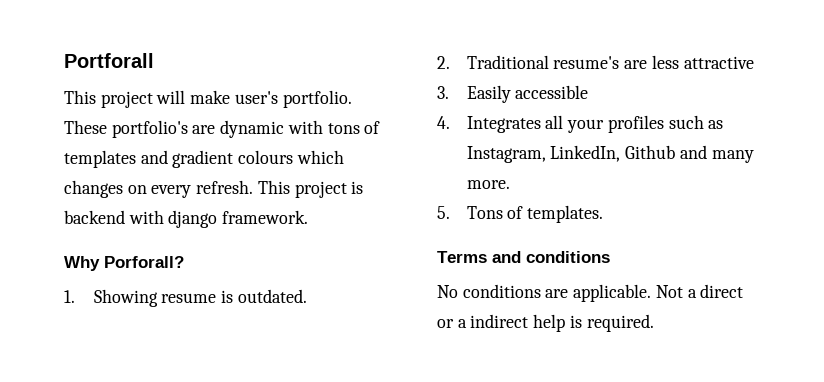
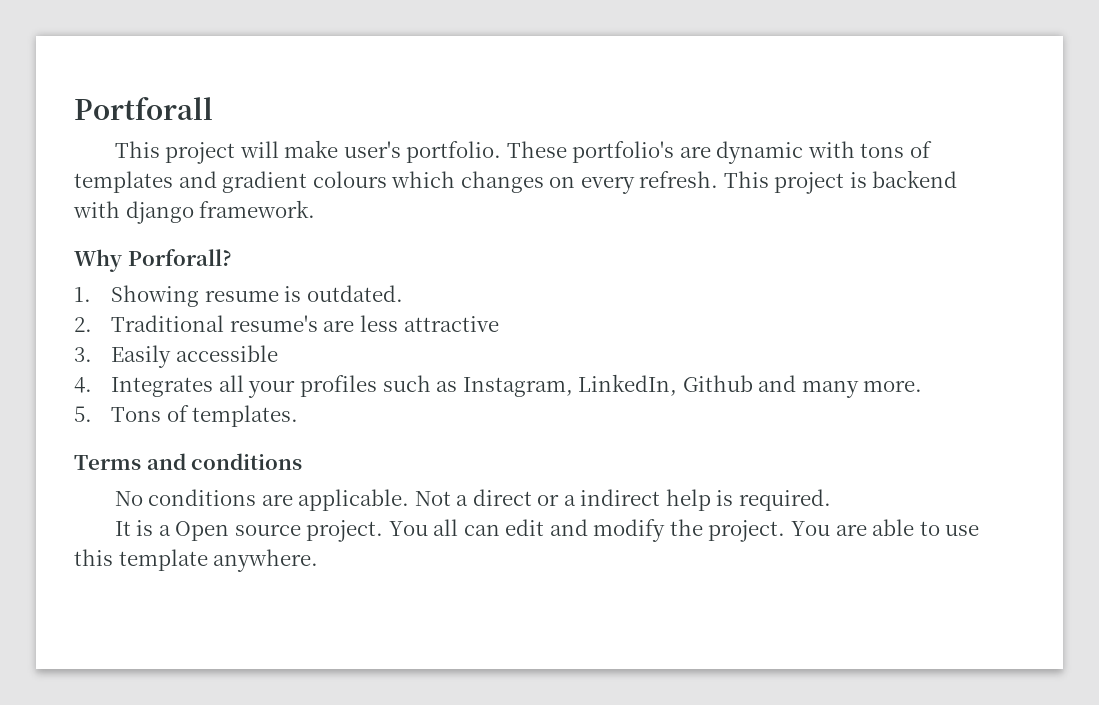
+ It is a Open source project. You all can edit and modify the project. You are able to use this template anywhere.

